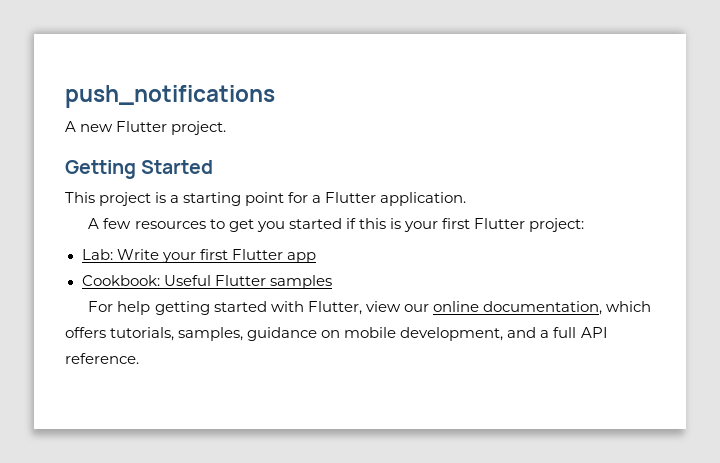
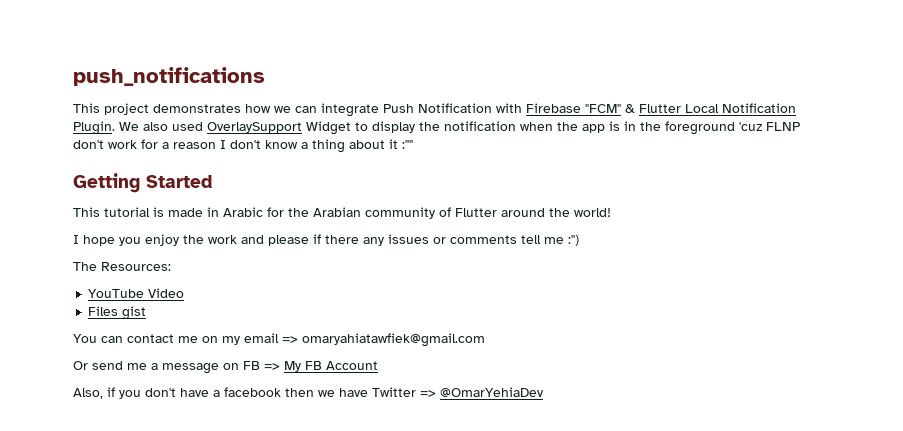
- A new Flutter project.
+ This project demonstrates how we can integrate Push Notification with Firebase "FCM" & Flutter Local Notification Plugin. We also used OverlaySupport Widget to display the notification when the app is in the foreground 'cuz FLNP don't work for a reason I don't know a thing about it :""
  Getting Started
- This project is a starting point for a Flutter application.
- A few resources to get you started if this is your first Flutter project:
- Lab: Write your first Flutter app
- Cookbook: Useful Flutter samples
- For help getting started with Flutter, view our online documentation, which offers tutorials, samples, guidance on mobile development, and a full API reference.
+ This tutorial is made in Arabic for the Arabian community of Flutter around the world!
+ I hope you enjoy the work and please if there any issues or comments tell me :")
+ The Resources:
+ YouTube Video
+ Files gist
+ You can contact me on my email => omaryahiatawfiek@gmail.com
+ Or send me a message on FB => My FB Account
+ Also, if you don't have a facebook then we have Twitter => @OmarYehiaDev

